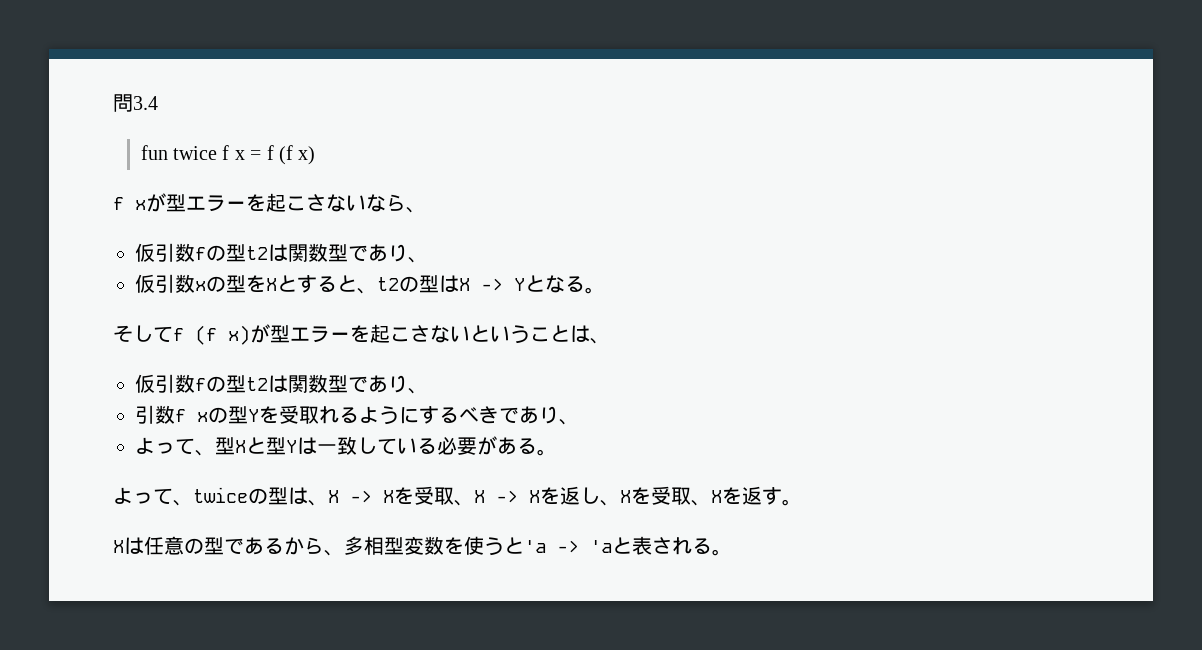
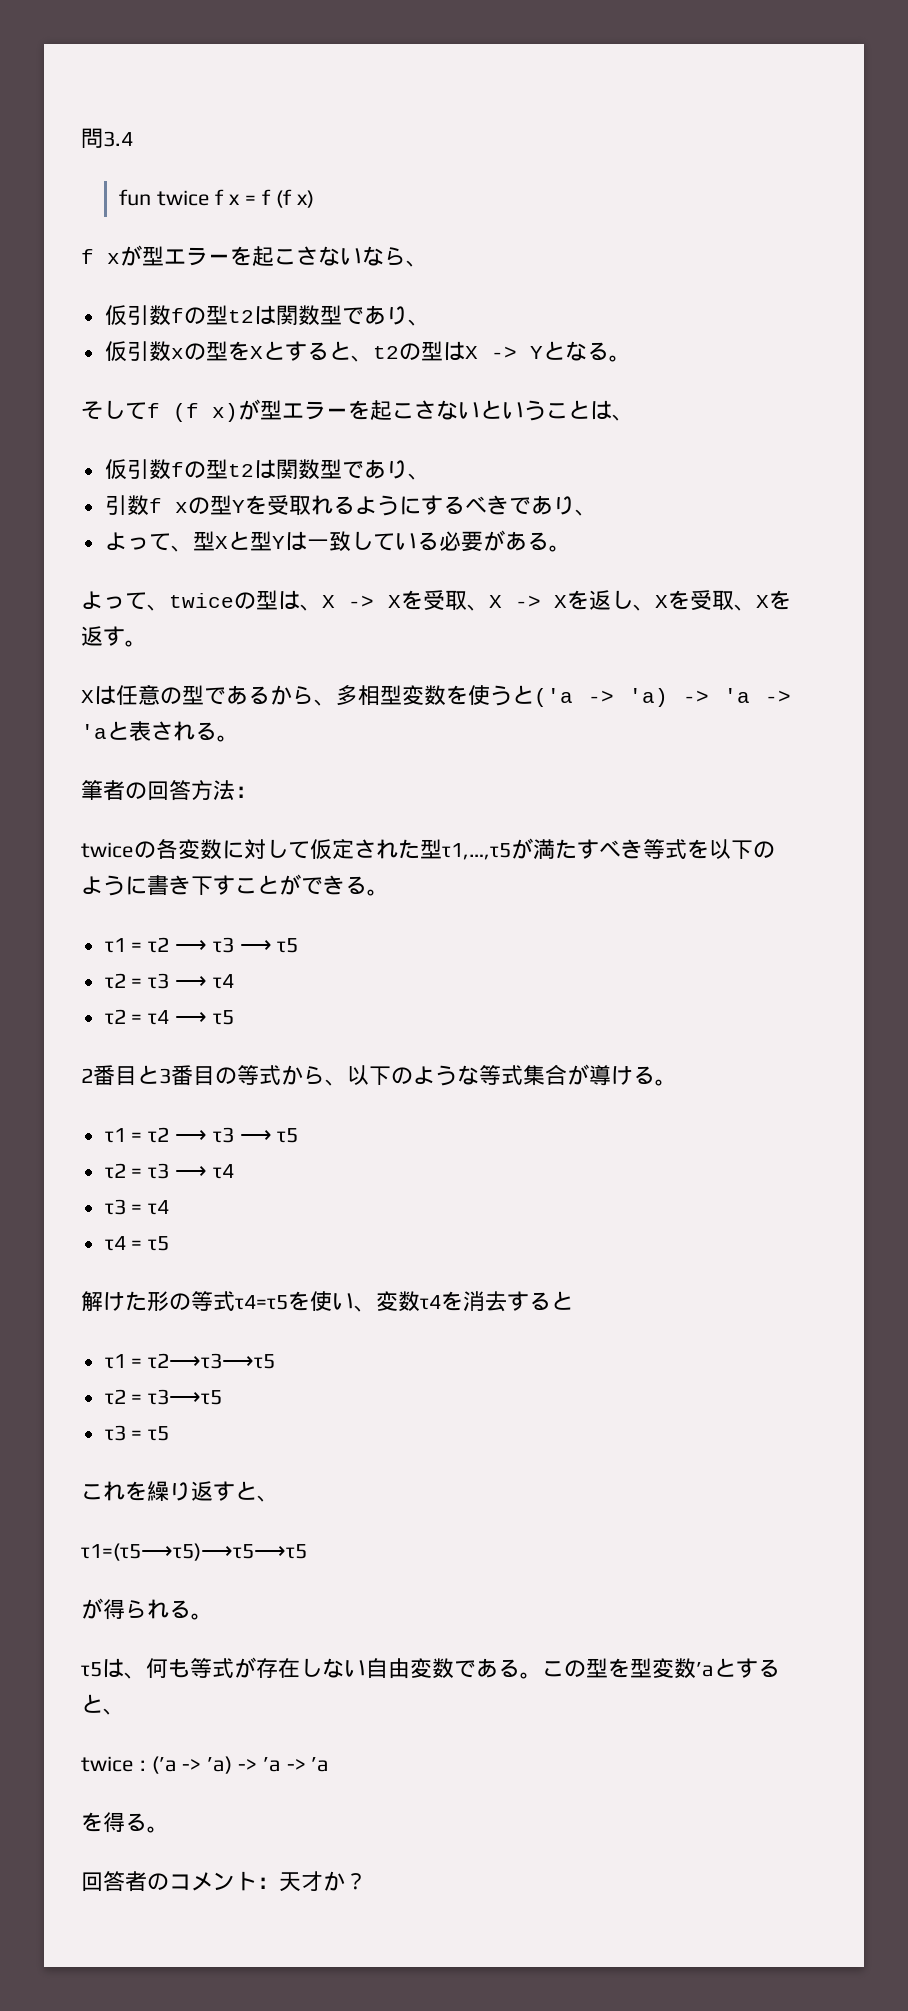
- Xは任意の型であるから、多相型変数を使うと'a -> 'aと表される。
+ Xは任意の型であるから、多相型変数を使うと('a -> 'a) -> 'a -> 'aと表される。
+ 筆者の回答方法：
+ twiceの各変数に対して仮定された型τ1,…,τ5が満たすべき等式を以下のように書き下すことができる。
+ τ1 = τ2 ⟶ τ3 ⟶ τ5
+ τ2 = τ3 ⟶ τ4
+ τ2 = τ4 ⟶ τ5
+ 2番目と3番目の等式から、以下のような等式集合が導ける。
+ τ1 = τ2 ⟶ τ3 ⟶ τ5
+ τ2 = τ3 ⟶ τ4
+ τ3 = τ4
+ τ4 = τ5
+ 解けた形の等式τ4=τ5を使い、変数τ4を消去すると
+ τ1 = τ2⟶τ3⟶τ5
+ τ2 = τ3⟶τ5
+ τ3 = τ5
+ これを繰り返すと、
+ τ1=(τ5⟶τ5)⟶τ5⟶τ5
+ が得られる。
+ τ5は、何も等式が存在しない自由変数である。この型を型変数’aとすると、
+ twice : (’a -> ’a) -> ’a -> ’a
+ を得る。
+ 回答者のコメント：天才か？

